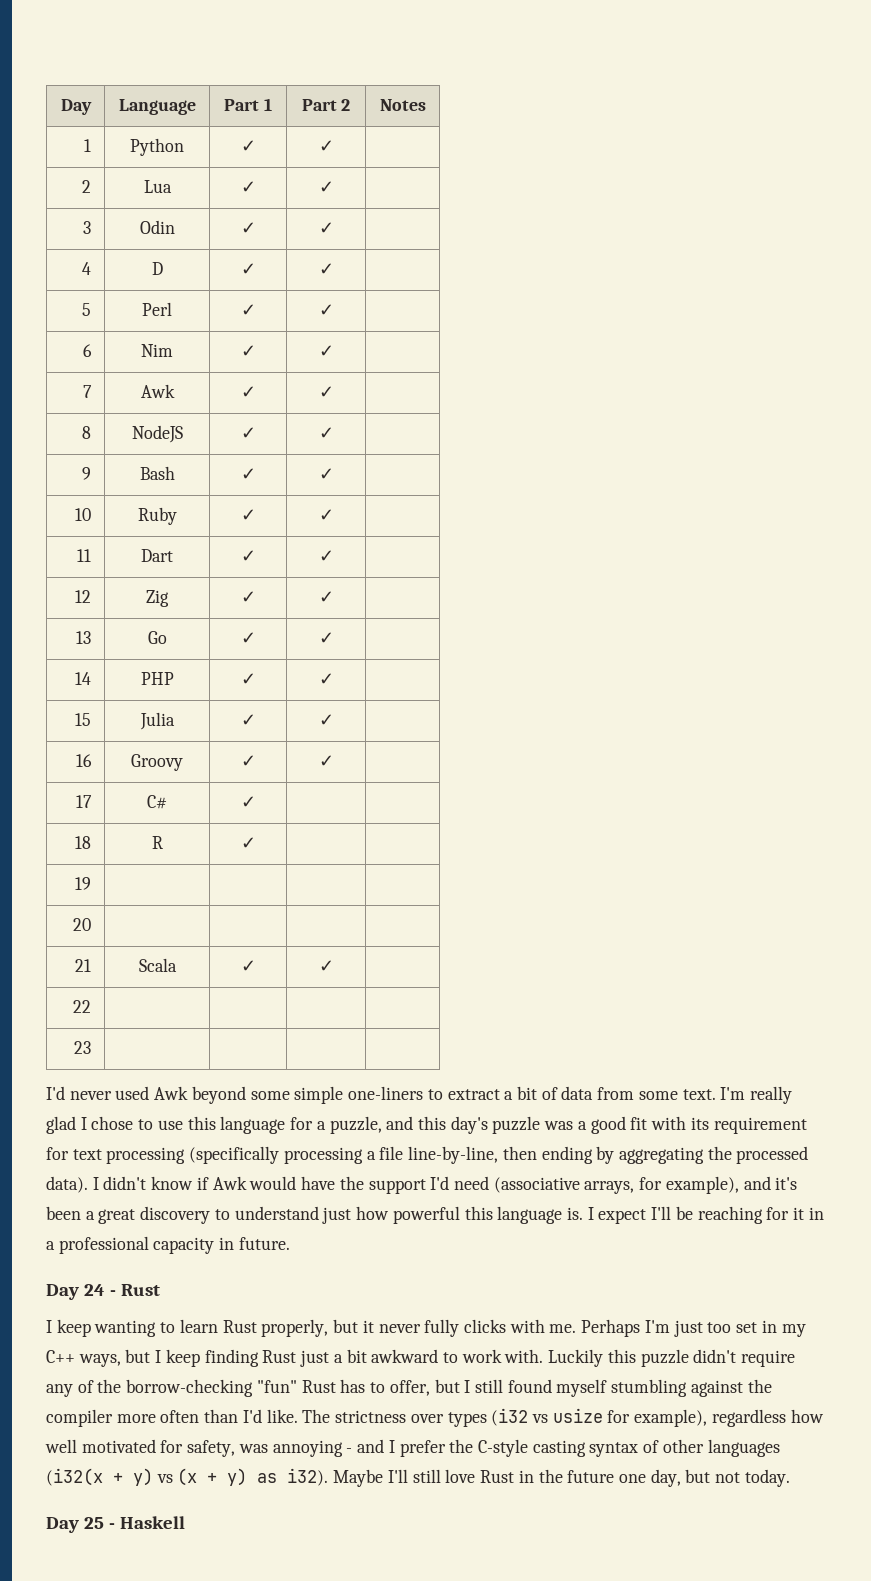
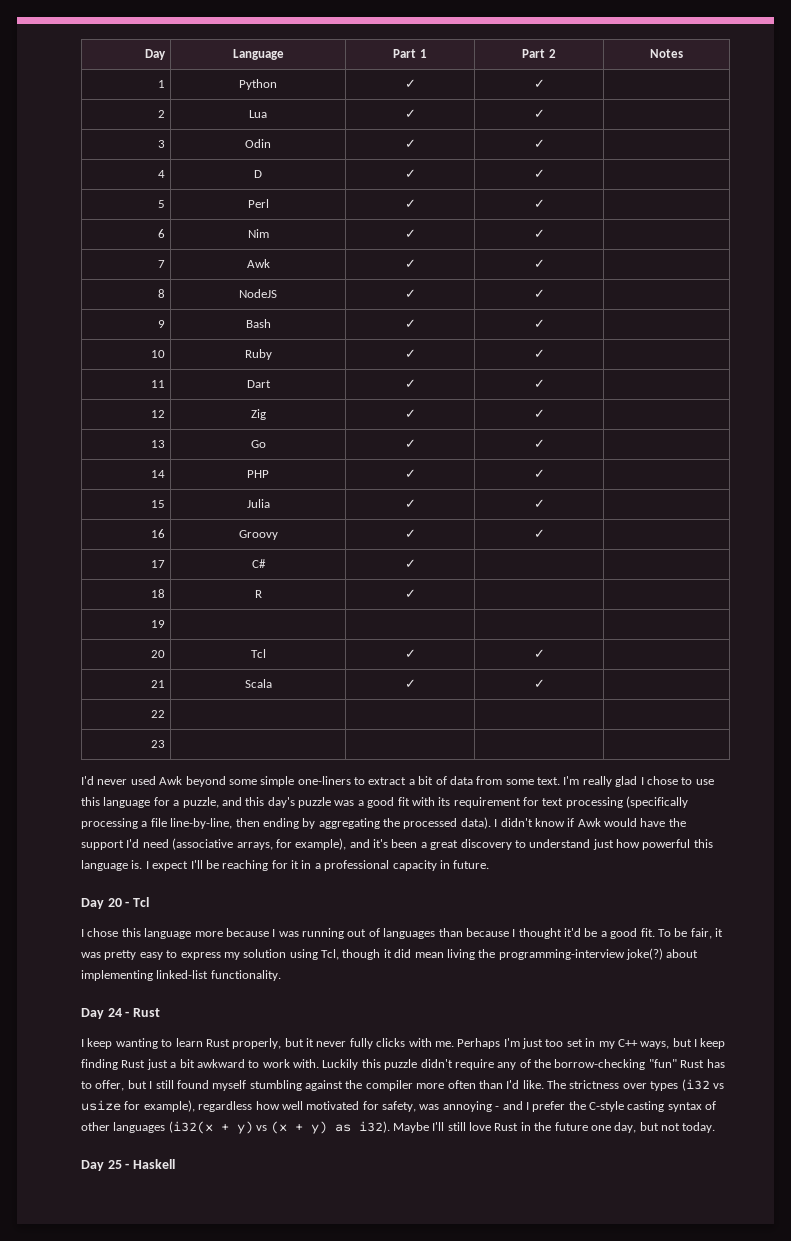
- 20 | | | |
+ 20 | Tcl | ✓ | ✓ |
+ Day 20 - Tcl
+ I chose this language more because I was running out of languages than because I thought it'd be a good fit. To be fair, it was pretty easy to express my solution using Tcl, though it did mean living the programming-interview joke(?) about implementing linked-list functionality.

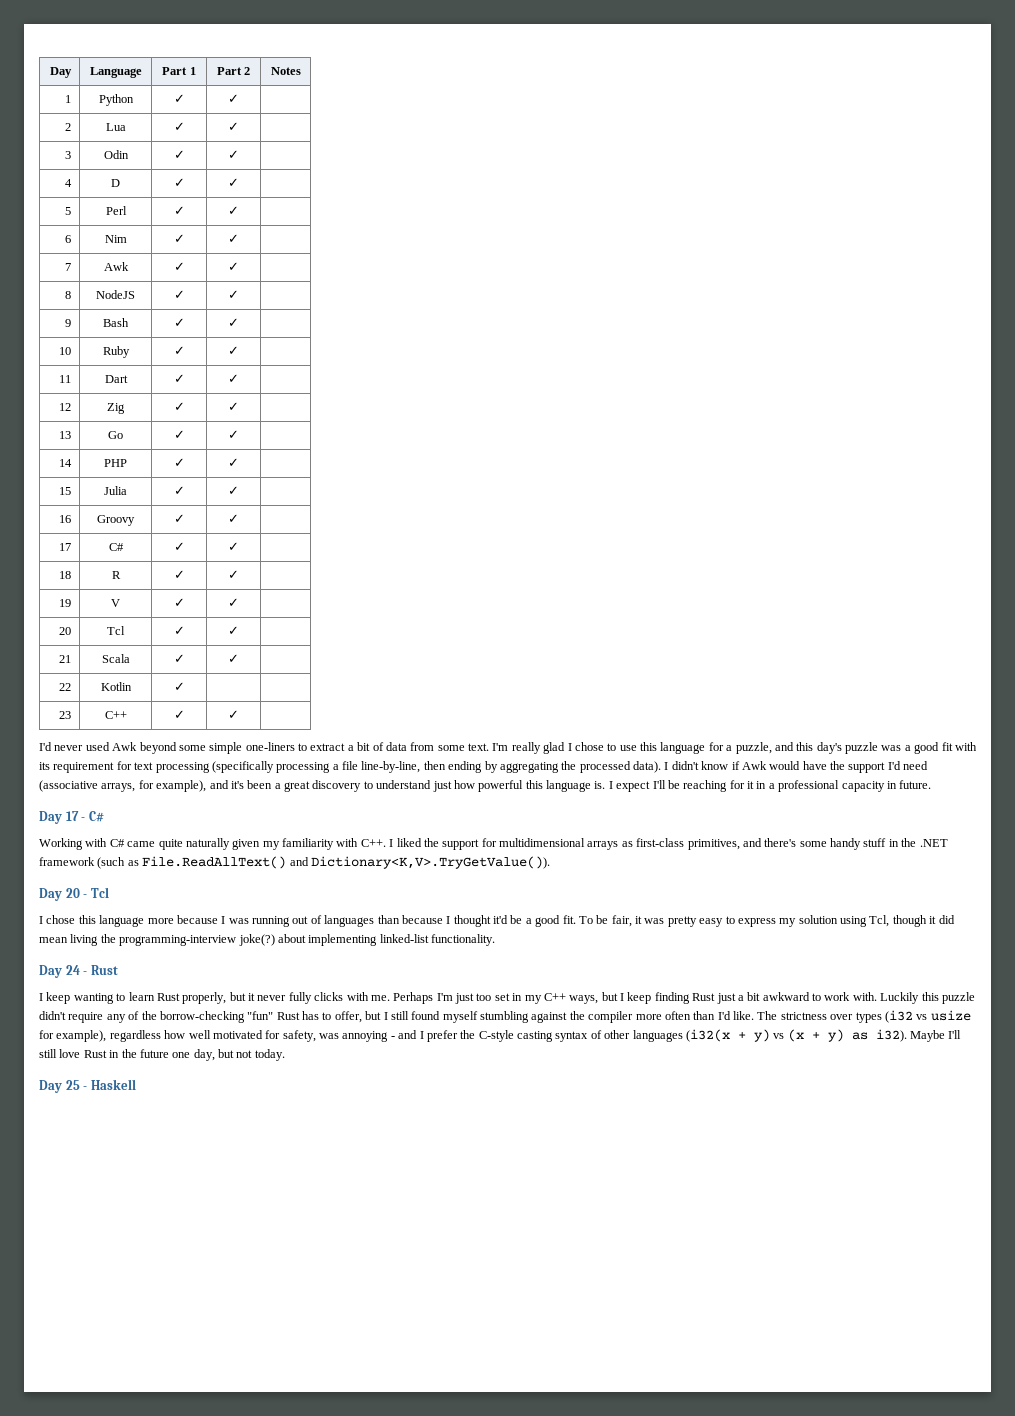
- 17 | C# | ✓ | |
+ 17 | C# | ✓ | ✓ |
- 18 | R | ✓ | |
+ 18 | R | ✓ | ✓ |
- 19 | | | |
+ 19 | V | ✓ | ✓ |
- 22 | | | |
+ 22 | Kotlin | ✓ | |
- 23 | | | |
+ 23 | C++ | ✓ | ✓ |
+ Day 17 - C#
+ Working with C# came quite naturally given my familiarity with C++. I liked the support for multidimensional arrays as first-class primitives, and there's some handy stuff in the .NET framework (such as File.ReadAllText() and Dictionary<K,V>.TryGetValue()).

